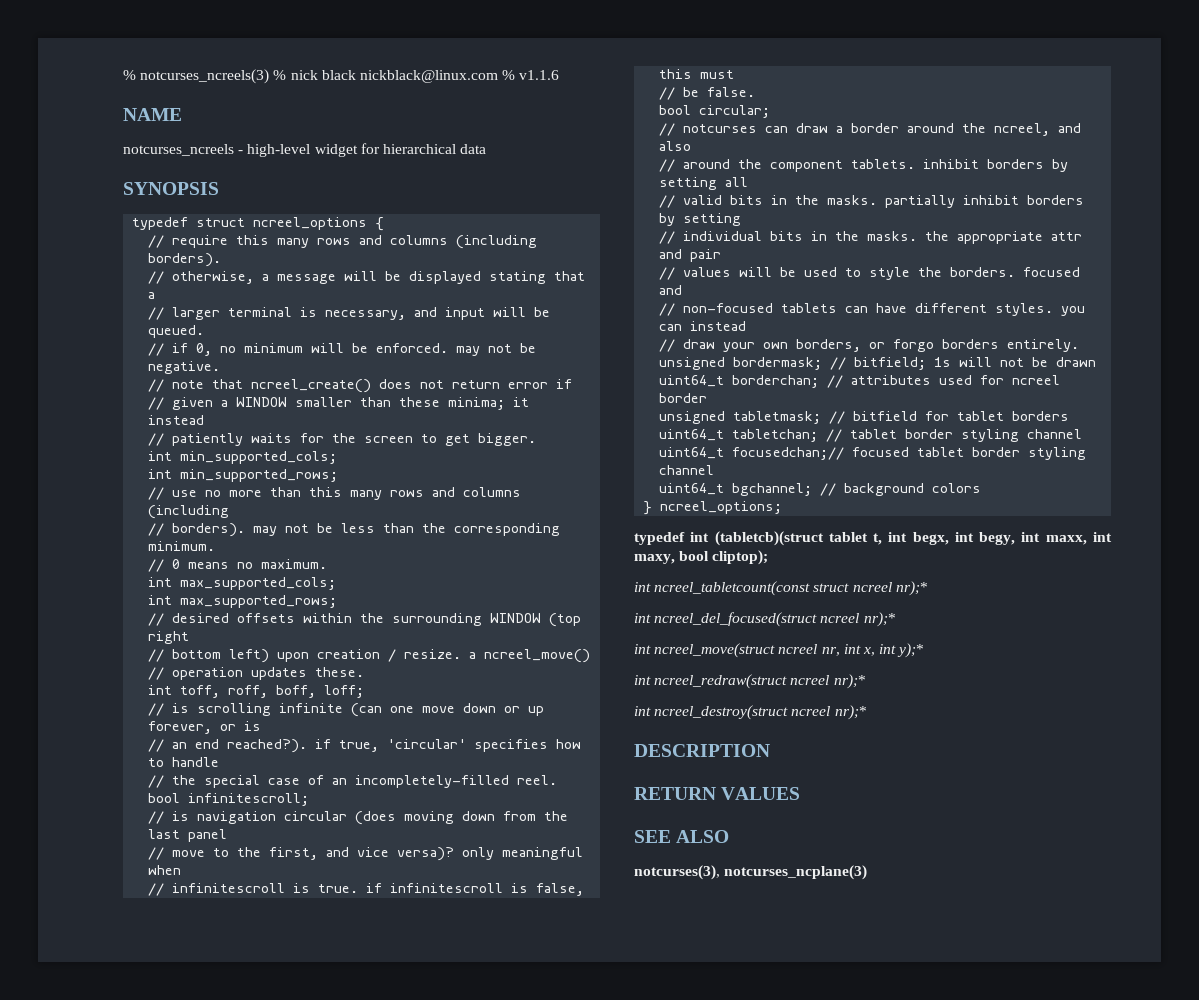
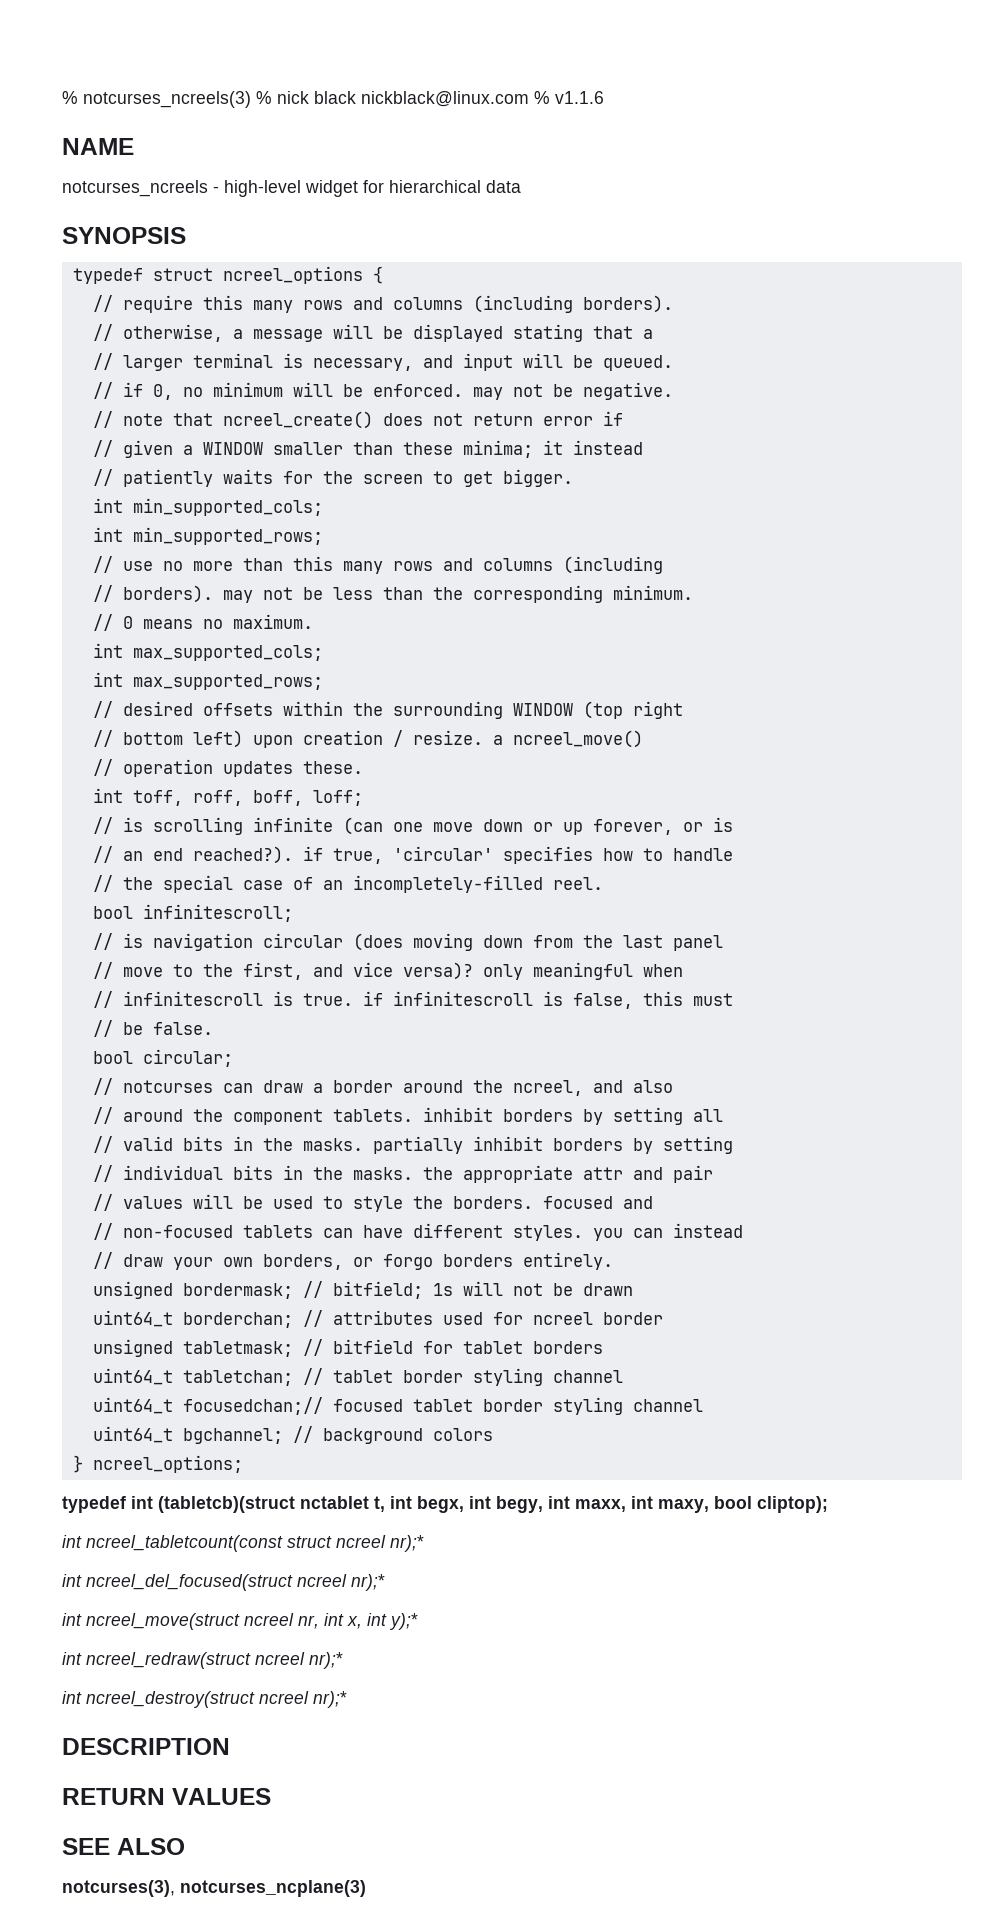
- typedef int (tabletcb)(struct tablet t, int begx, int begy, int maxx, int maxy, bool cliptop);
+ typedef int (tabletcb)(struct nctablet t, int begx, int begy, int maxx, int maxy, bool cliptop);

